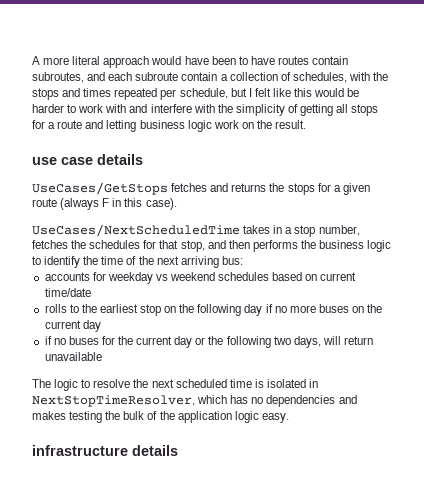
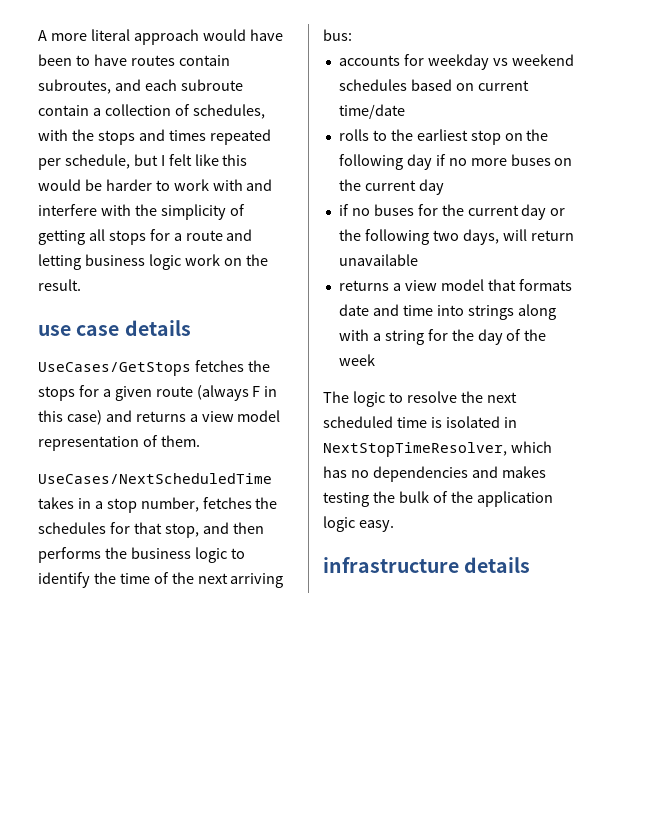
- UseCases/GetStops fetches and returns the stops for a given route (always F in this case).
+ UseCases/GetStops fetches the stops for a given route (always F in this case) and returns a view model representation of them.
+ returns a view model that formats date and time into strings along with a string for the day of the week

